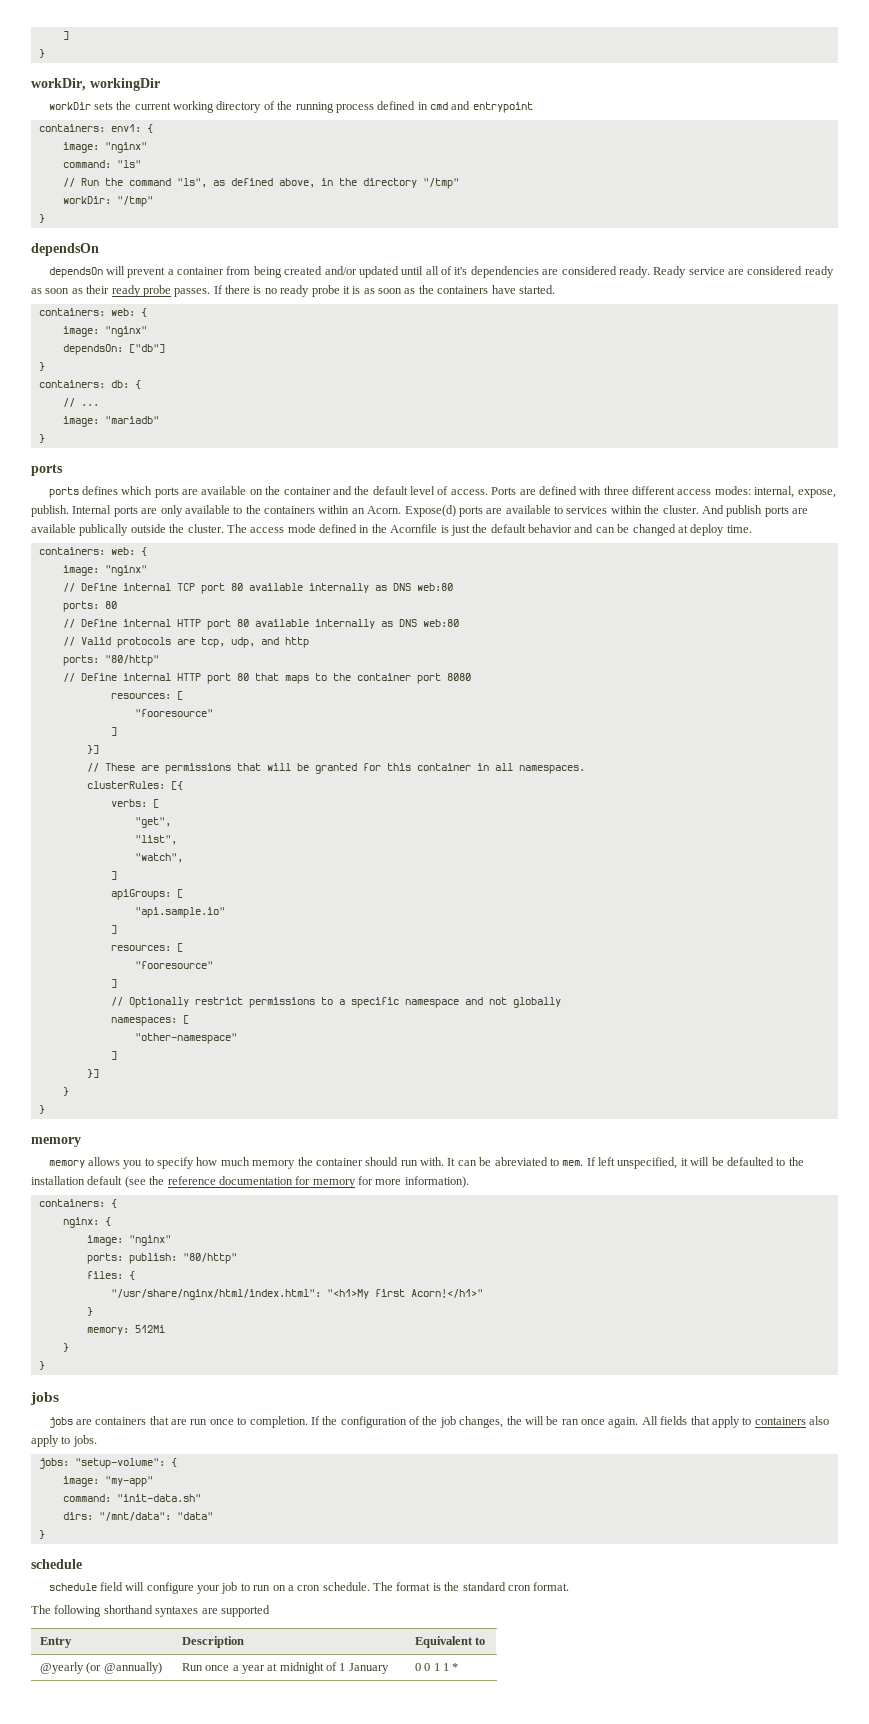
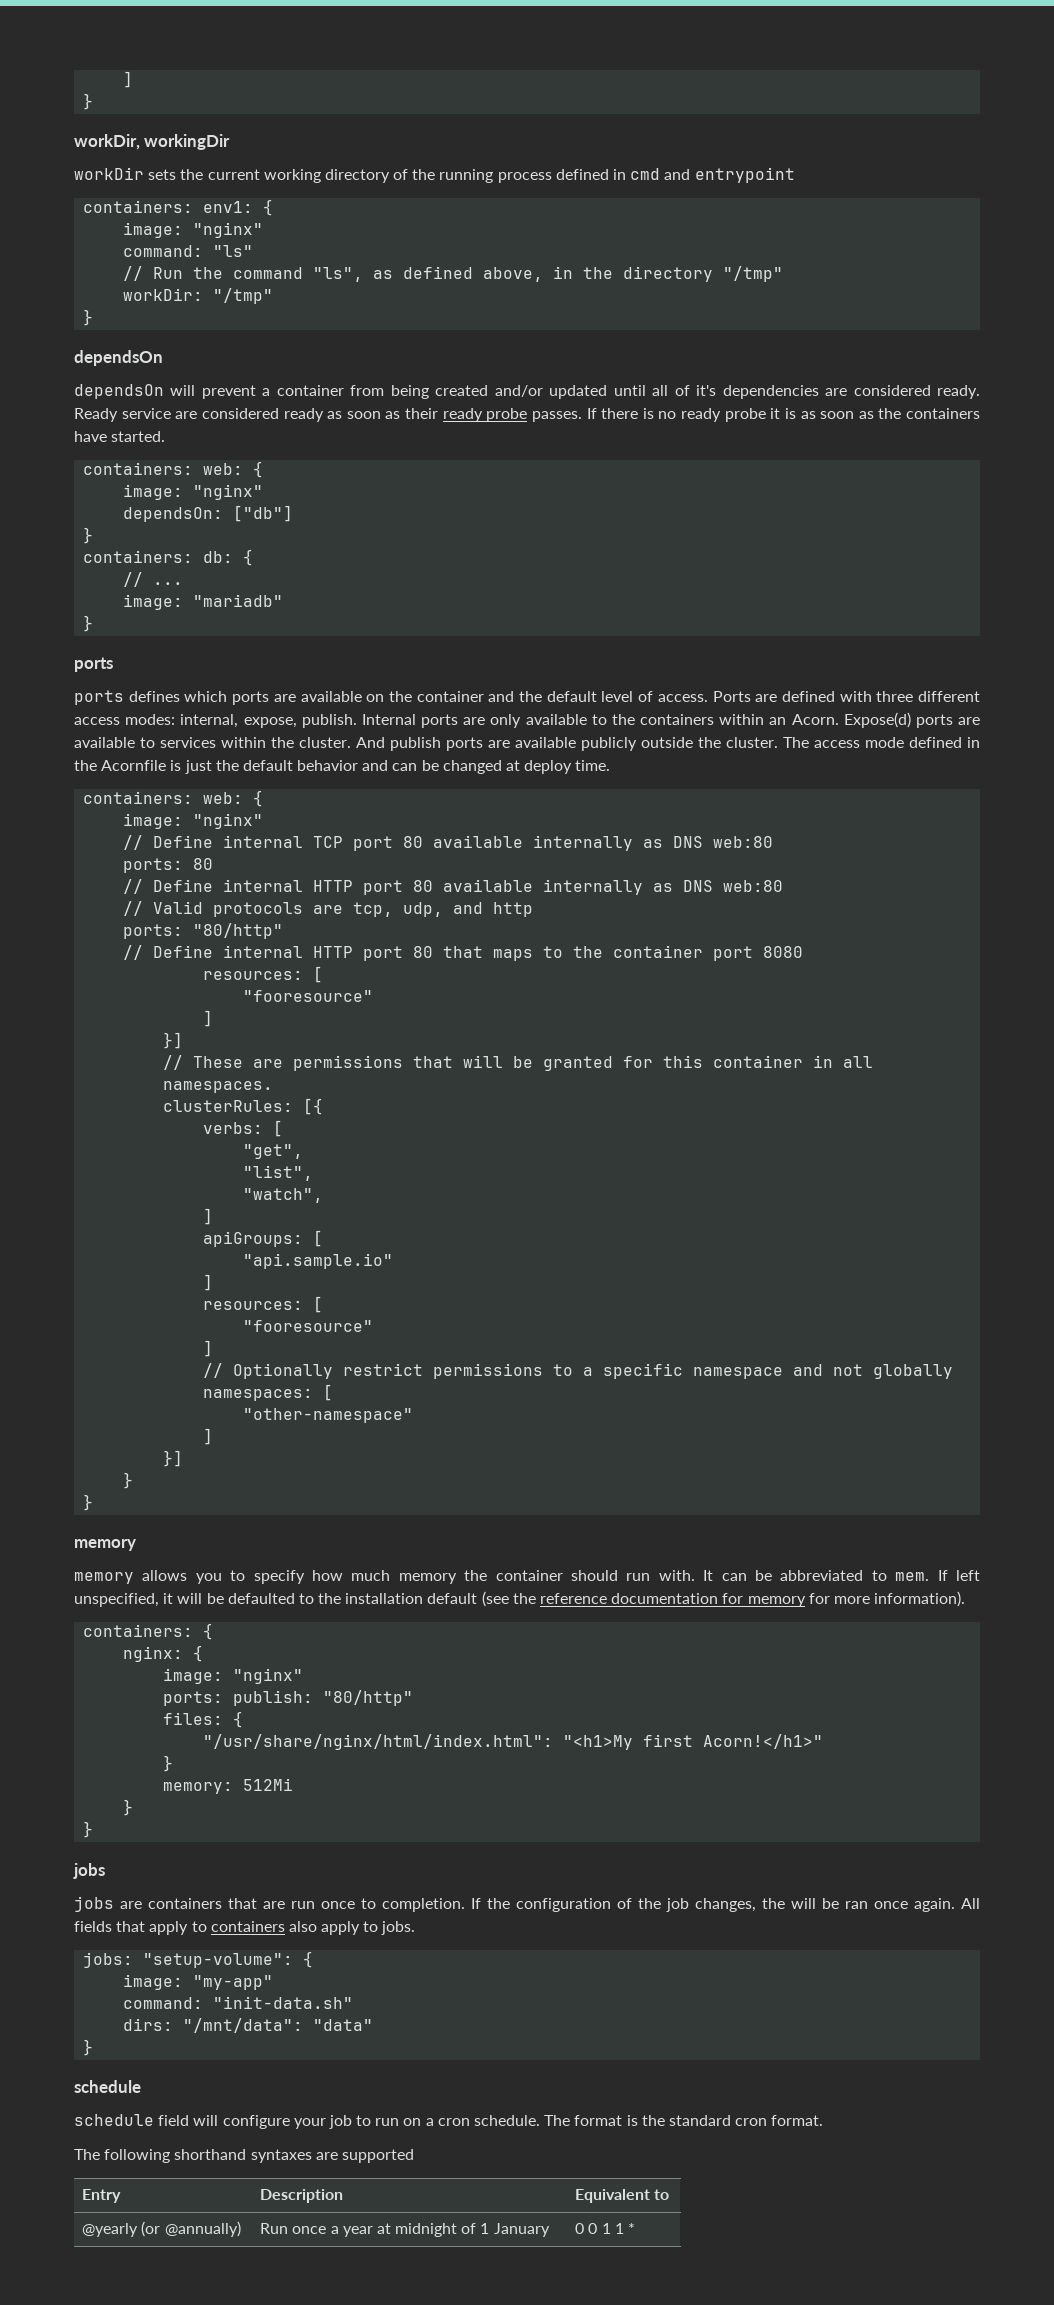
- And publish ports are available publically outside the cluster.
+ And publish ports are available publicly outside the cluster.
- It can be abreviated to mem.
+ It can be abbreviated to mem.

